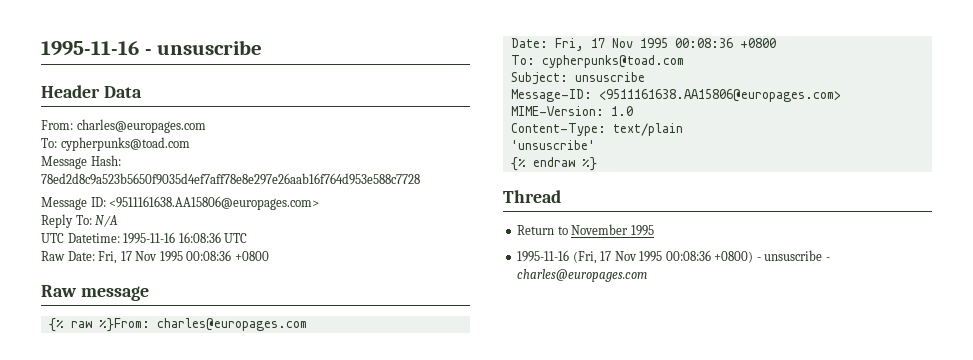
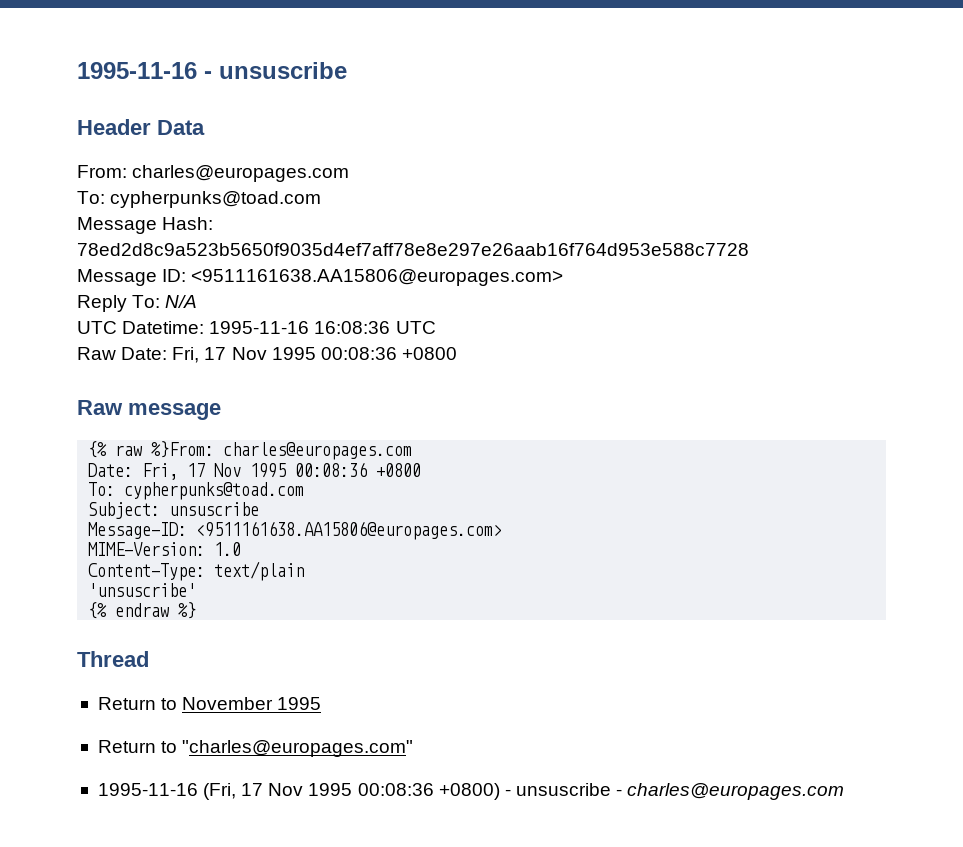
+ Return to "charles@europages.com"

